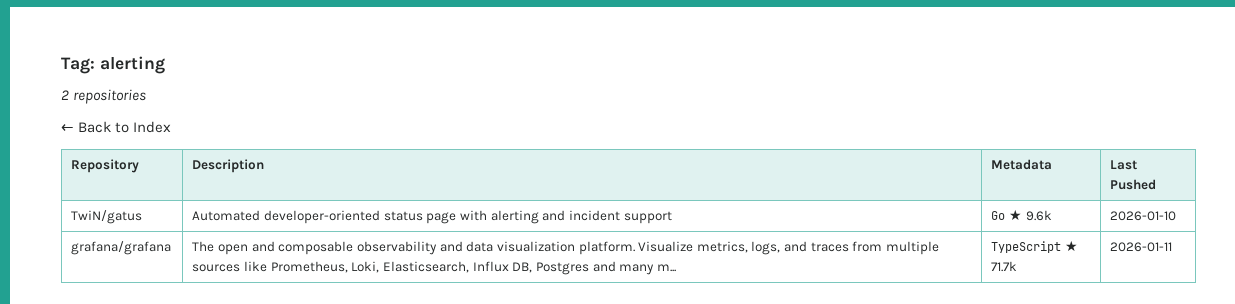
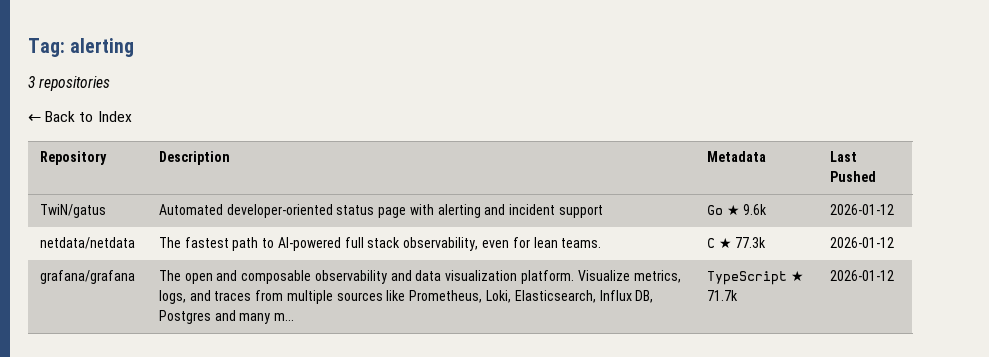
- 2 repositories
+ 3 repositories
- TwiN/gatus | Automated developer-oriented status page with alerting and incident support | Go ★ 9.6k | 2026-01-10
+ TwiN/gatus | Automated developer-oriented status page with alerting and incident support | Go ★ 9.6k | 2026-01-12
+ netdata/netdata | The fastest path to AI-powered full stack observability, even for lean teams. | C ★ 77.3k | 2026-01-12
- grafana/grafana | The open and composable observability and data visualization platform. Visualize metrics, logs, and traces from multiple sources like Prometheus, Loki, Elasticsearch, Influx DB, Postgres and many m... | TypeScript ★ 71.7k | 2026-01-11
+ grafana/grafana | The open and composable observability and data visualization platform. Visualize metrics, logs, and traces from multiple sources like Prometheus, Loki, Elasticsearch, Influx DB, Postgres and many m... | TypeScript ★ 71.7k | 2026-01-12

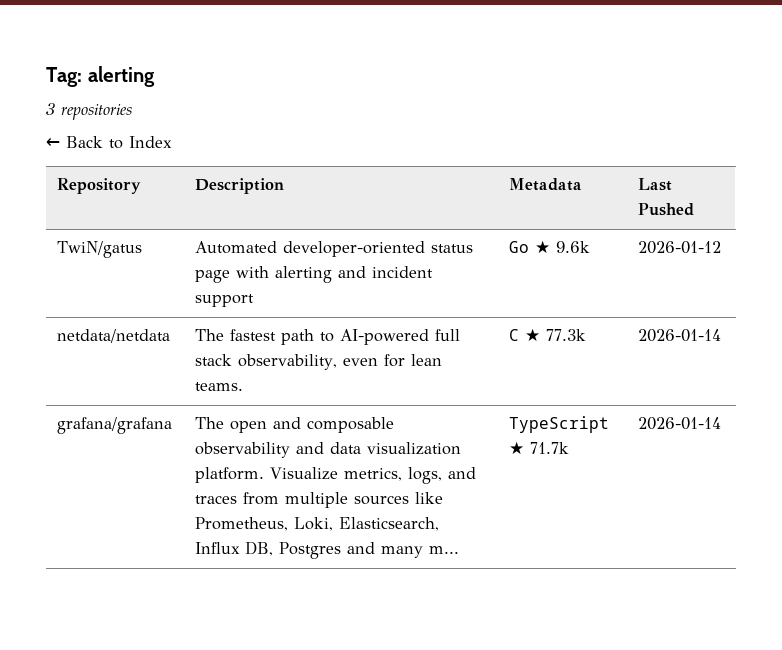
- netdata/netdata | The fastest path to AI-powered full stack observability, even for lean teams. | C ★ 77.3k | 2026-01-12
+ netdata/netdata | The fastest path to AI-powered full stack observability, even for lean teams. | C ★ 77.3k | 2026-01-14
- grafana/grafana | The open and composable observability and data visualization platform. Visualize metrics, logs, and traces from multiple sources like Prometheus, Loki, Elasticsearch, Influx DB, Postgres and many m... | TypeScript ★ 71.7k | 2026-01-12
+ grafana/grafana | The open and composable observability and data visualization platform. Visualize metrics, logs, and traces from multiple sources like Prometheus, Loki, Elasticsearch, Influx DB, Postgres and many m... | TypeScript ★ 71.7k | 2026-01-14

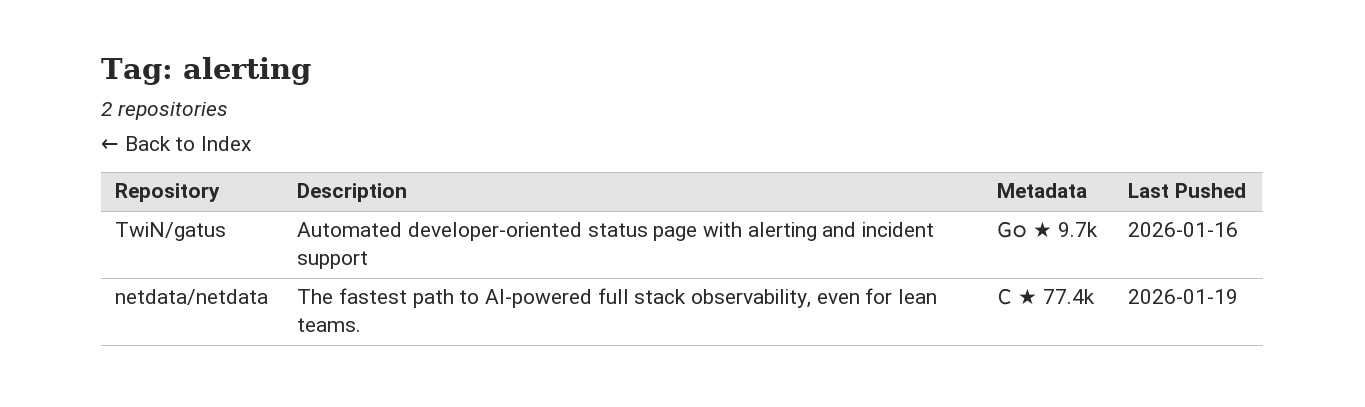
- 3 repositories
+ 2 repositories
- TwiN/gatus | Automated developer-oriented status page with alerting and incident support | Go ★ 9.6k | 2026-01-12
+ TwiN/gatus | Automated developer-oriented status page with alerting and incident support | Go ★ 9.7k | 2026-01-16
- netdata/netdata | The fastest path to AI-powered full stack observability, even for lean teams. | C ★ 77.3k | 2026-01-14
- grafana/grafana | The open and composable observability and data visualization platform. Visualize metrics, logs, and traces from multiple sources like Prometheus, Loki, Elasticsearch, Influx DB, Postgres and many m... | TypeScript ★ 71.7k | 2026-01-14
+ netdata/netdata | The fastest path to AI-powered full stack observability, even for lean teams. | C ★ 77.4k | 2026-01-19

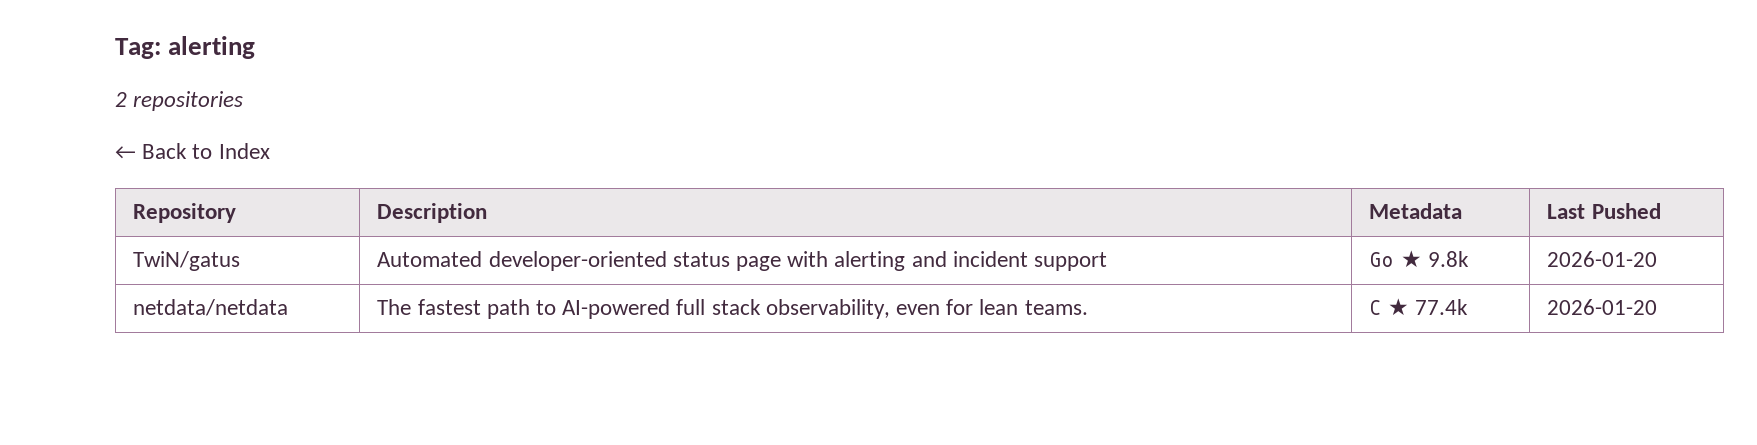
- TwiN/gatus | Automated developer-oriented status page with alerting and incident support | Go ★ 9.7k | 2026-01-16
+ TwiN/gatus | Automated developer-oriented status page with alerting and incident support | Go ★ 9.8k | 2026-01-20
- netdata/netdata | The fastest path to AI-powered full stack observability, even for lean teams. | C ★ 77.4k | 2026-01-19
+ netdata/netdata | The fastest path to AI-powered full stack observability, even for lean teams. | C ★ 77.4k | 2026-01-20

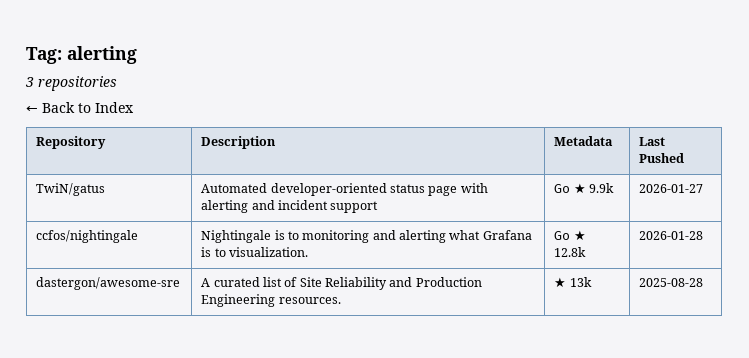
- 2 repositories
+ 3 repositories
- TwiN/gatus | Automated developer-oriented status page with alerting and incident support | Go ★ 9.8k | 2026-01-20
- netdata/netdata | The fastest path to AI-powered full stack observability, even for lean teams. | C ★ 77.4k | 2026-01-20
+ TwiN/gatus | Automated developer-oriented status page with alerting and incident support | Go ★ 9.9k | 2026-01-27
+ ccfos/nightingale | Nightingale is to monitoring and alerting what Grafana is to visualization. | Go ★ 12.8k | 2026-01-28
+ dastergon/awesome-sre | A curated list of Site Reliability and Production Engineering resources. | ★ 13k | 2025-08-28

